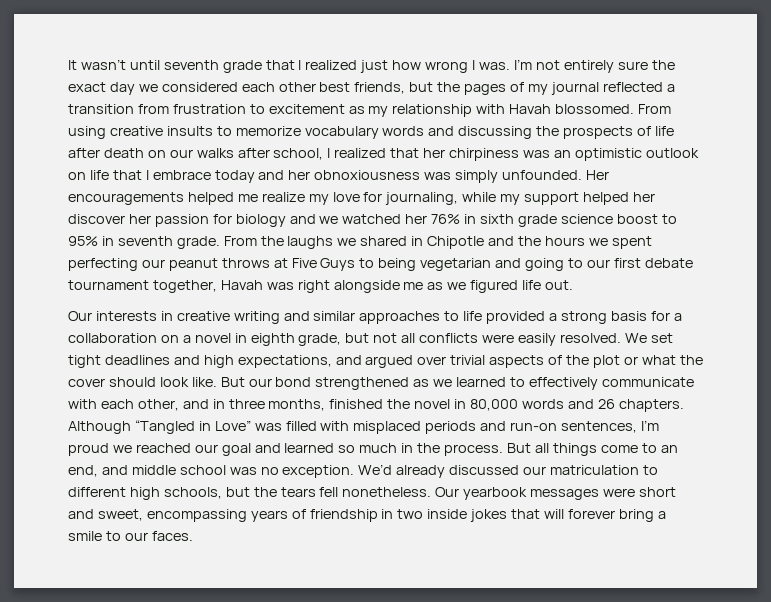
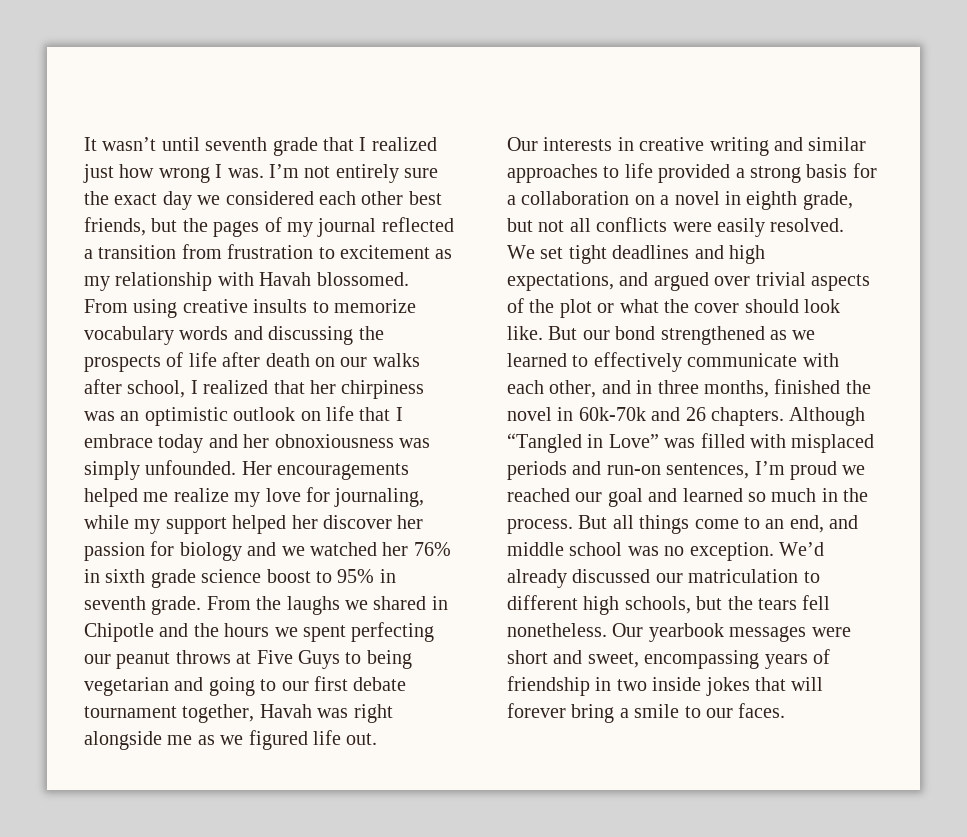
- But our bond strengthened as we learned to effectively communicate with each other, and in three months, finished the novel in 80,000 words and 26 chapters.
+ But our bond strengthened as we learned to effectively communicate with each other, and in three months, finished the novel in 60k-70k and 26 chapters.

